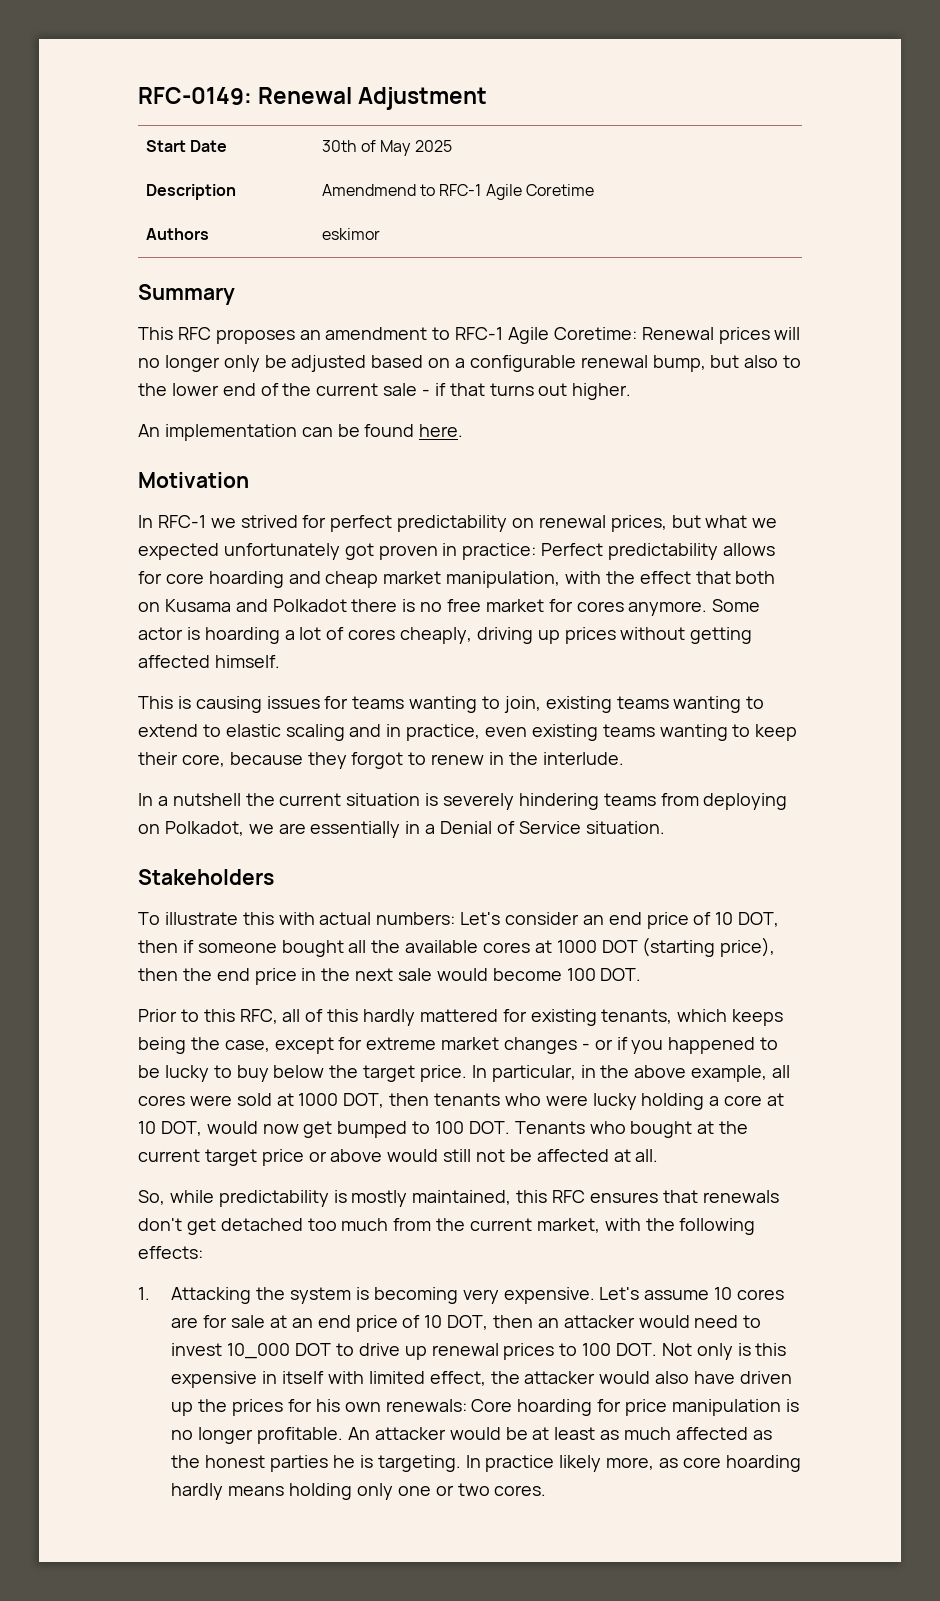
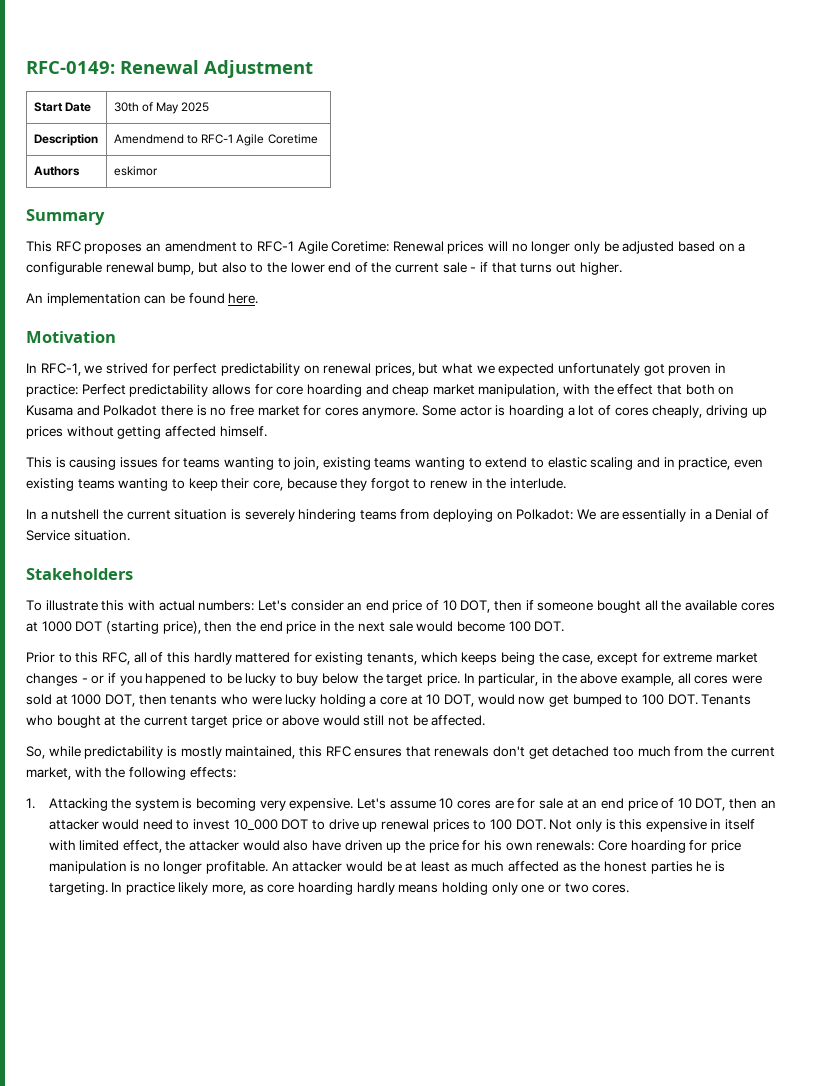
- In RFC-1 we strived for perfect predictability on renewal prices, but what we expected unfortunately got proven in practice: Perfect predictability allows for core hoarding and cheap market manipulation, with the effect that both on Kusama and Polkadot there is no free market for cores anymore.
+ In RFC-1, we strived for perfect predictability on renewal prices, but what we expected unfortunately got proven in practice: Perfect predictability allows for core hoarding and cheap market manipulation, with the effect that both on Kusama and Polkadot there is no free market for cores anymore.
- In a nutshell the current situation is severely hindering teams from deploying on Polkadot, we are essentially in a Denial of Service situation.
+ In a nutshell the current situation is severely hindering teams from deploying on Polkadot: We are essentially in a Denial of Service situation.
- In particular, in the above example, all cores were sold at 1000 DOT, then tenants who were lucky holding a core at 10 DOT, would now get bumped to 100 DOT. Tenants who bought at the current target price or above would still not be affected at all.
+ In particular, in the above example, all cores were sold at 1000 DOT, then tenants who were lucky holding a core at 10 DOT, would now get bumped to 100 DOT. Tenants who bought at the current target price or above would still not be affected.
- Let's assume 10 cores are for sale at an end price of 10 DOT, then an attacker would need to invest 10_000 DOT to drive up renewal prices to 100 DOT. Not only is this expensive in itself with limited effect, the attacker would also have driven up the prices for his own renewals:
+ Let's assume 10 cores are for sale at an end price of 10 DOT, then an attacker would need to invest 10_000 DOT to drive up renewal prices to 100 DOT. Not only is this expensive in itself with limited effect, the attacker would also have driven up the price for his own renewals:

